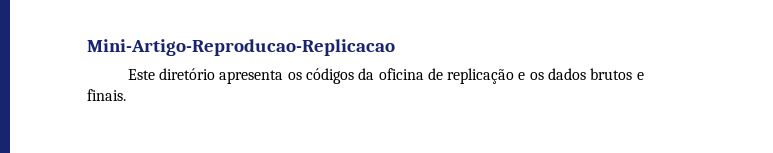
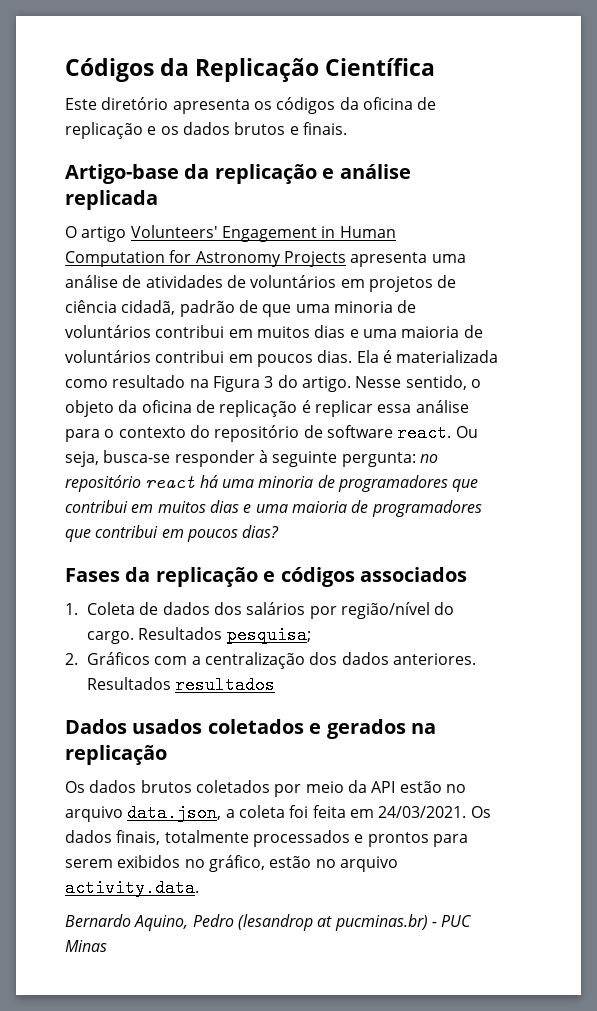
- Mini-Artigo-Reproducao-Replicacao
+ Códigos da Replicação Científica
+ Artigo-base da replicação e análise replicada
+ O artigo Volunteers' Engagement in Human Computation for Astronomy Projects apresenta uma análise de atividades de voluntários em projetos de ciência cidadã, padrão de que uma minoria de voluntários contribui em muitos dias e uma maioria de voluntários contribui em poucos dias. Ela é materializada como resultado na Figura 3 do artigo. Nesse sentido, o objeto da oficina de replicação é replicar essa análise para o contexto do repositório de software react. Ou seja, busca-se responder à seguinte pergunta: no repositório react há uma minoria de programadores que contribui em muitos dias e uma maioria de programadores que contribui em poucos dias?
+ Fases da replicação e códigos associados
+ 1. Coleta de dados dos salários por região/nível do cargo. Resultados pesquisa;
+ 2. Gráficos com a centralização dos dados anteriores. Resultados resultados
+ Dados usados coletados e gerados na replicação
+ Os dados brutos coletados por meio da API estão no arquivo data.json, a coleta foi feita em 24/03/2021. Os dados finais, totalmente processados e prontos para serem exibidos no gráfico, estão no arquivo activity.data.
+ Bernardo Aquino, Pedro (lesandrop at pucminas.br) - PUC Minas

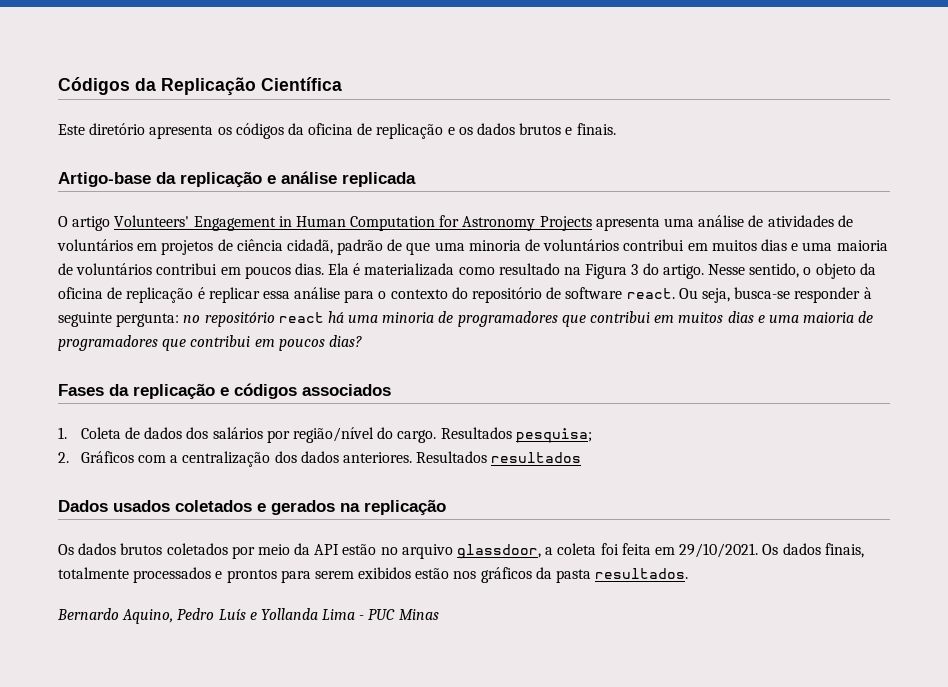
- Os dados brutos coletados por meio da API estão no arquivo data.json, a coleta foi feita em 24/03/2021.
+ Os dados brutos coletados por meio da API estão no arquivo glassdoor, a coleta foi feita em 29/10/2021.
- Os dados finais, totalmente processados e prontos para serem exibidos no gráfico, estão no arquivo activity.data.
+ Os dados finais, totalmente processados e prontos para serem exibidos estão nos gráficos da pasta resultados.
- Bernardo Aquino, Pedro (lesandrop at pucminas.br) - PUC Minas
+ Bernardo Aquino, Pedro Luís e Yollanda Lima - PUC Minas

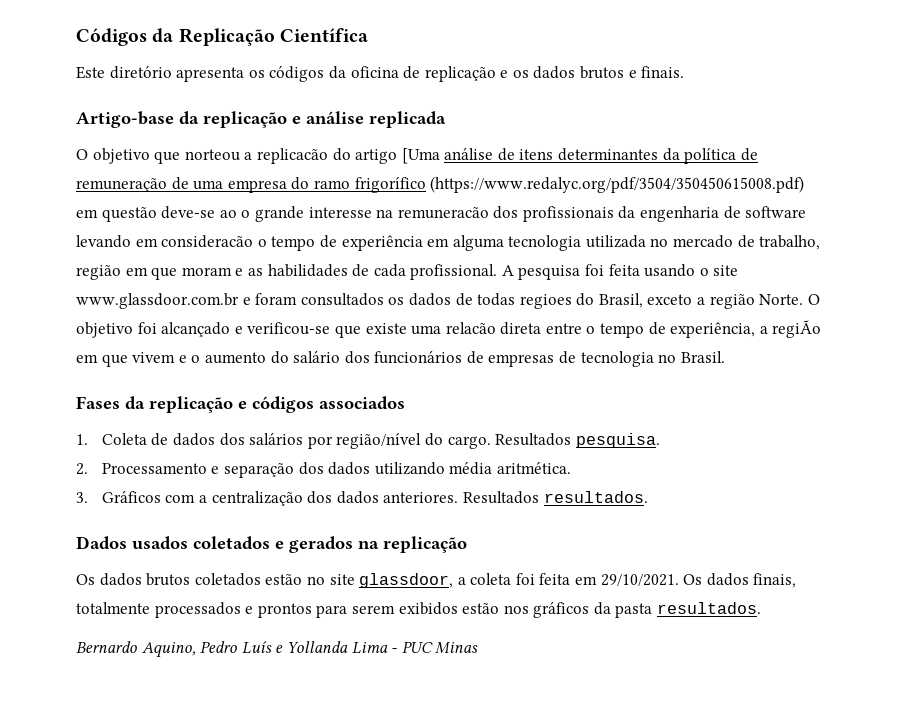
- O artigo Volunteers' Engagement in Human Computation for Astronomy Projects apresenta uma análise de atividades de voluntários em projetos de ciência cidadã, padrão de que uma minoria de voluntários contribui em muitos dias e uma maioria de voluntários contribui em poucos dias. Ela é materializada como resultado na Figura 3 do artigo. Nesse sentido, o objeto da oficina de replicação é replicar essa análise para o contexto do repositório de software react. Ou seja, busca-se responder à seguinte pergunta: no repositório react há uma minoria de programadores que contribui em muitos dias e uma maioria de programadores que contribui em poucos dias?
+ O objetivo que norteou a replicacão do artigo [Uma análise de itens determinantes da política de remuneração de uma empresa do ramo frigorífico (https://www.redalyc.org/pdf/3504/350450615008.pdf) em questão deve-se ao o grande interesse na remuneracão dos profissionais da engenharia de software levando em consideracão o tempo de experiência em alguma tecnologia utilizada no mercado de trabalho, região em que moram e as habilidades de cada profissional. A pesquisa foi feita usando o site www.glassdoor.com.br e foram consultados os dados de todas regioes do Brasil, exceto a região Norte. O objetivo foi alcançado e verificou-se que existe uma relacão direta entre o tempo de experiência, a regiÃo em que vivem e o aumento do salário dos funcionários de empresas de tecnologia no Brasil.
- Resultados pesquisa;
- 2. Gráficos com a centralização dos dados anteriores.
+ Resultados pesquisa.
+ 2. Processamento e separação dos dados utilizando média aritmética.
+ 3. Gráficos com a centralização dos dados anteriores.
- Resultados resultados
+ Resultados resultados.
- Os dados brutos coletados por meio da API estão no arquivo glassdoor, a coleta foi feita em 29/10/2021.
+ Os dados brutos coletados estão no site glassdoor, a coleta foi feita em 29/10/2021.

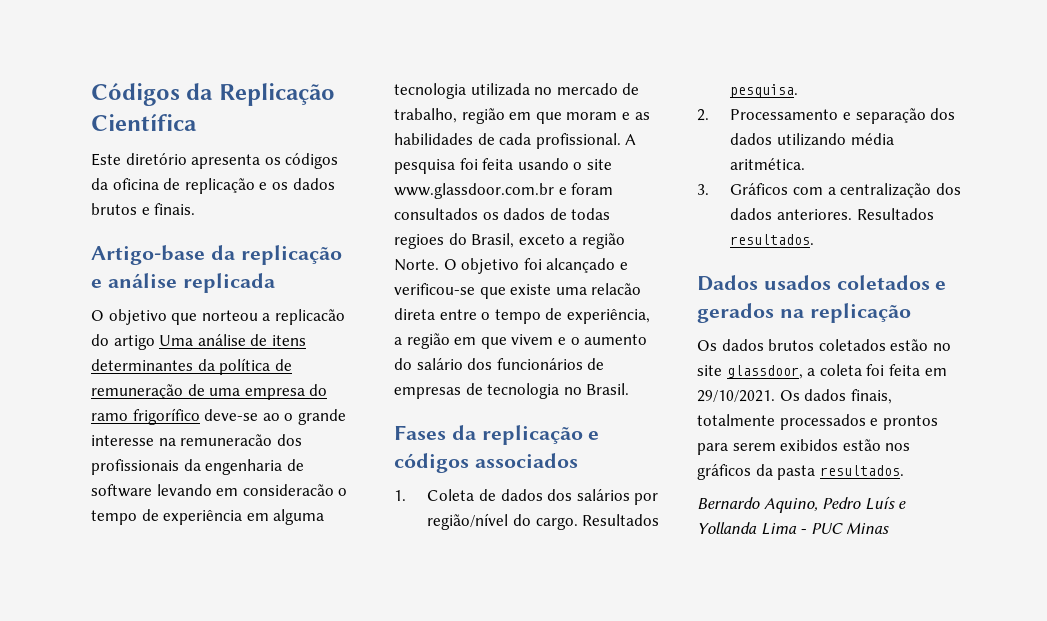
- O objetivo que norteou a replicacão do artigo [Uma análise de itens determinantes da política de remuneração de uma empresa do ramo frigorífico (https://www.redalyc.org/pdf/3504/350450615008.pdf) em questão deve-se ao o grande interesse na remuneracão dos profissionais da engenharia de software levando em consideracão o tempo de experiência em alguma tecnologia utilizada no mercado de trabalho, região em que moram e as habilidades de cada profissional.
+ O objetivo que norteou a replicacão do artigo Uma análise de itens determinantes da política de remuneração de uma empresa do ramo frigorífico deve-se ao o grande interesse na remuneracão dos profissionais da engenharia de software levando em consideracão o tempo de experiência em alguma tecnologia utilizada no mercado de trabalho, região em que moram e as habilidades de cada profissional.
- O objetivo foi alcançado e verificou-se que existe uma relacão direta entre o tempo de experiência, a regiÃo em que vivem e o aumento do salário dos funcionários de empresas de tecnologia no Brasil.
+ O objetivo foi alcançado e verificou-se que existe uma relacão direta entre o tempo de experiência, a região em que vivem e o aumento do salário dos funcionários de empresas de tecnologia no Brasil.

